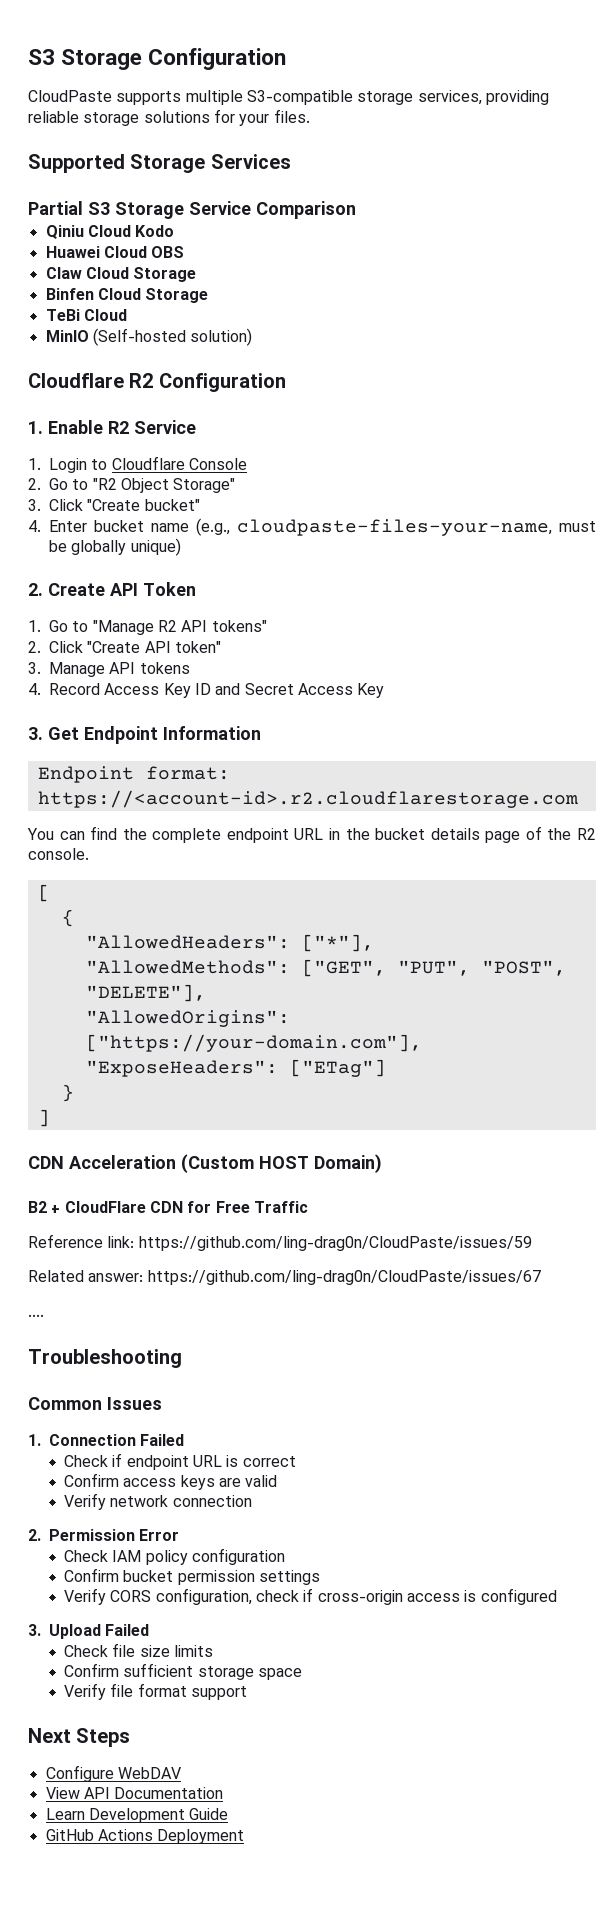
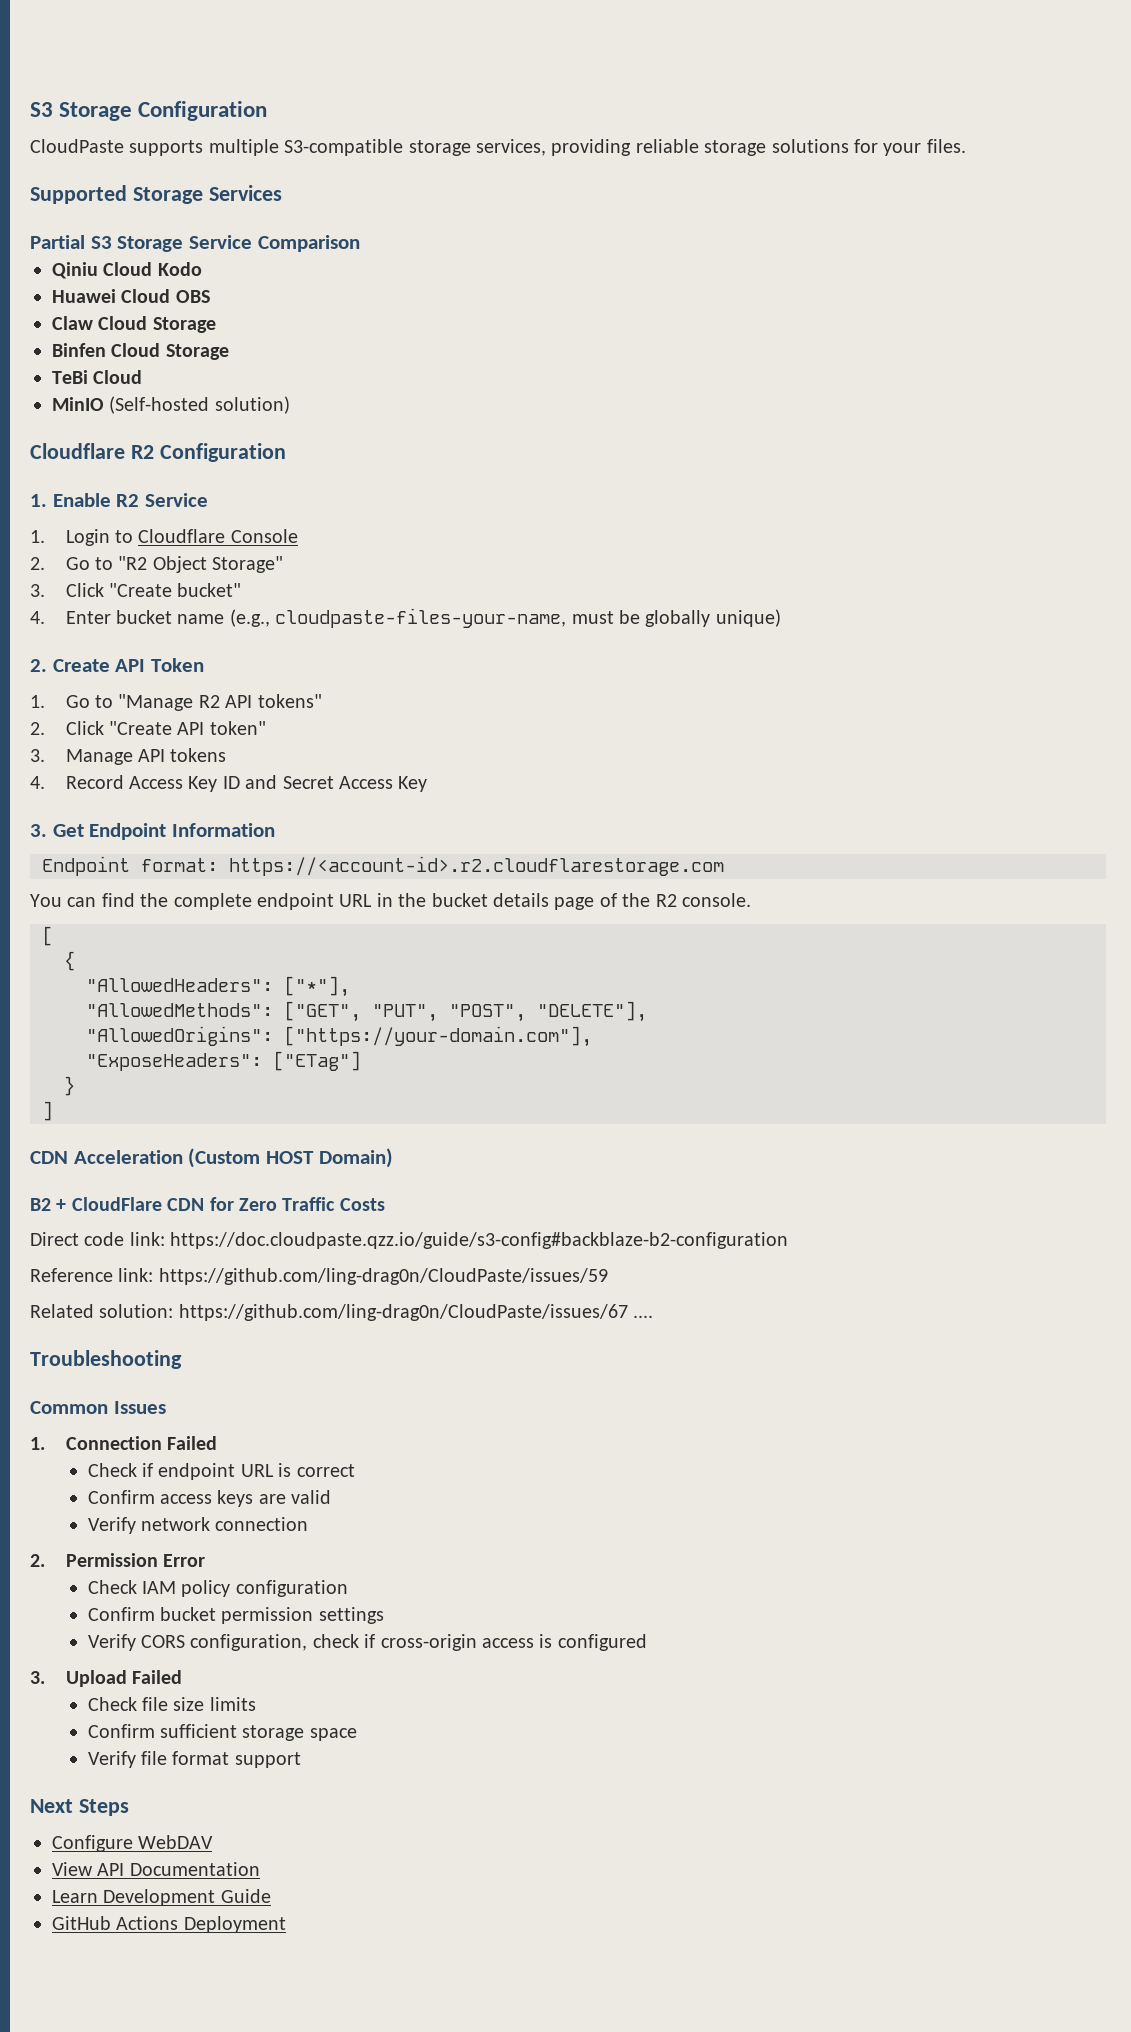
- B2 + CloudFlare CDN for Free Traffic
+ B2 + CloudFlare CDN for Zero Traffic Costs
+ Direct code link: https://doc.cloudpaste.qzz.io/guide/s3-config#backblaze-b2-configuration
- Related answer: https://github.com/ling-drag0n/CloudPaste/issues/67
- ....
+ Related solution: https://github.com/ling-drag0n/CloudPaste/issues/67 ....

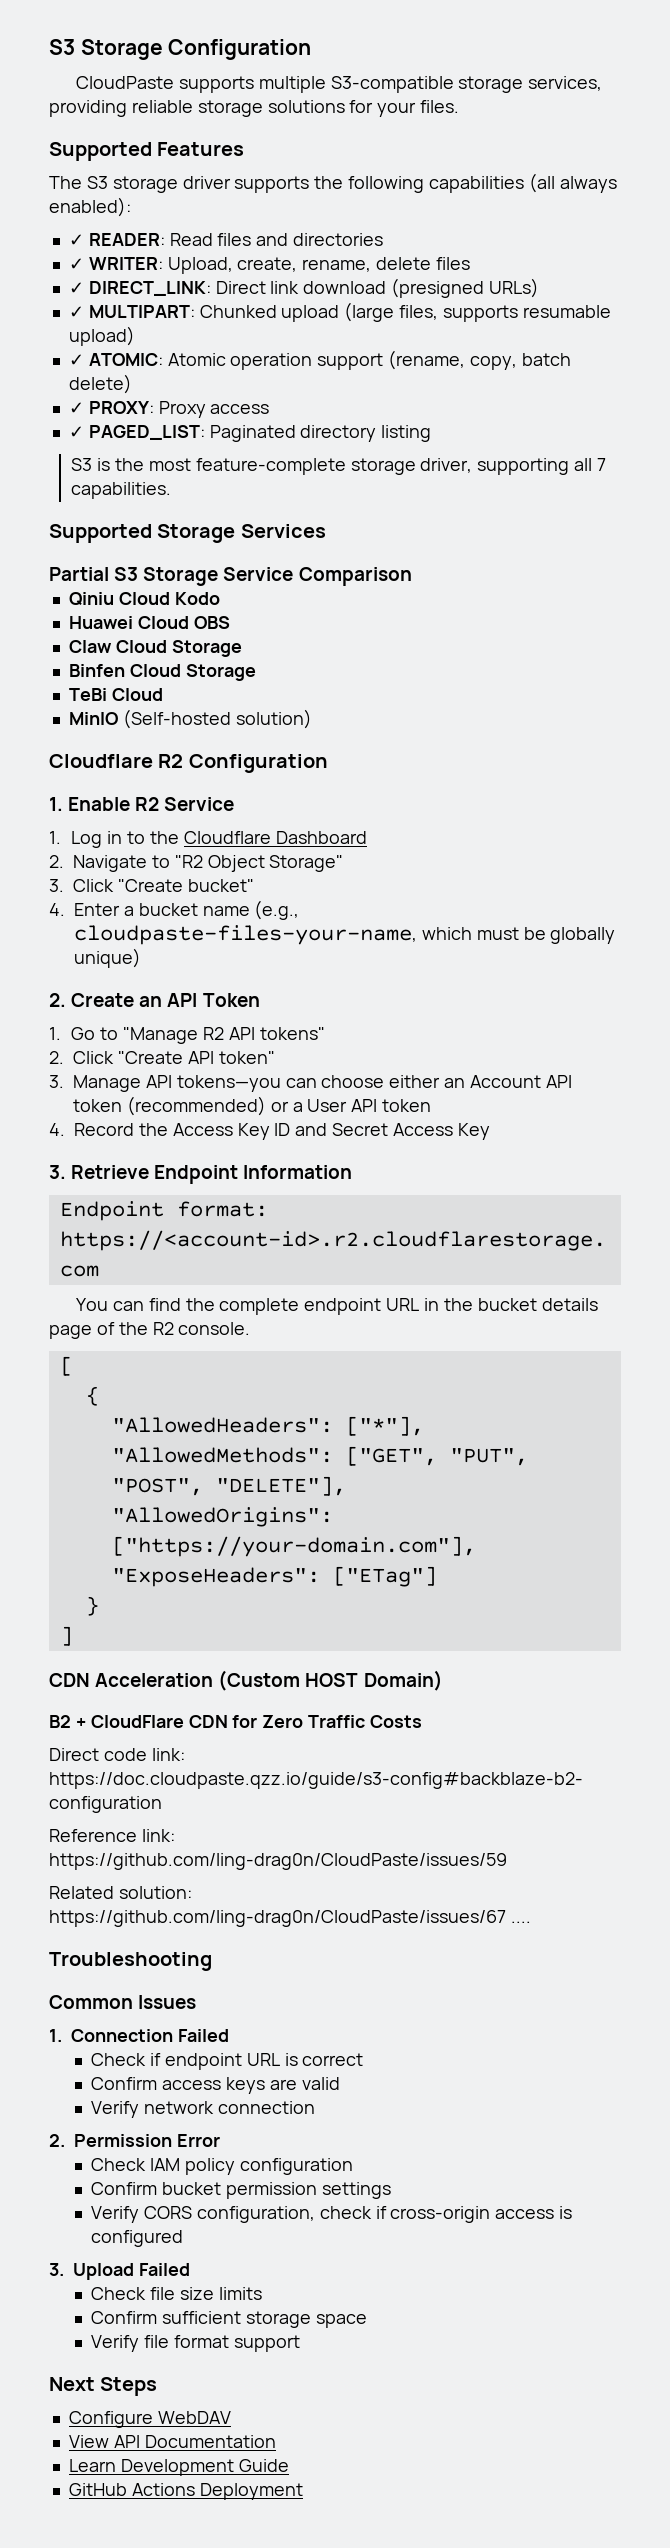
+ Supported Features
+ The S3 storage driver supports the following capabilities (all always enabled):
+ ✓ READER: Read files and directories
+ ✓ WRITER: Upload, create, rename, delete files
+ ✓ DIRECT_LINK: Direct link download (presigned URLs)
+ ✓ MULTIPART: Chunked upload (large files, supports resumable upload)
+ ✓ ATOMIC: Atomic operation support (rename, copy, batch delete)
+ ✓ PROXY: Proxy access
+ ✓ PAGED_LIST: Paginated directory listing
+ S3 is the most feature-complete storage driver, supporting all 7 capabilities.
- 1. Login to Cloudflare Console
- 2. Go to "R2 Object Storage"
+ 1. Log in to the Cloudflare Dashboard
+ 2. Navigate to "R2 Object Storage"
- 4. Enter bucket name (e.g., cloudpaste-files-your-name, must be globally unique)
+ 4. Enter a bucket name (e.g., cloudpaste-files-your-name, which must be globally unique)
- 2. Create API Token
+ 2. Create an API Token
- 3. Manage API tokens
+ 3. Manage API tokens—you can choose either an Account API token (recommended) or a User API token
- 4. Record Access Key ID and Secret Access Key
+ 4. Record the Access Key ID and Secret Access Key
- 3. Get Endpoint Information
+ 3. Retrieve Endpoint Information

